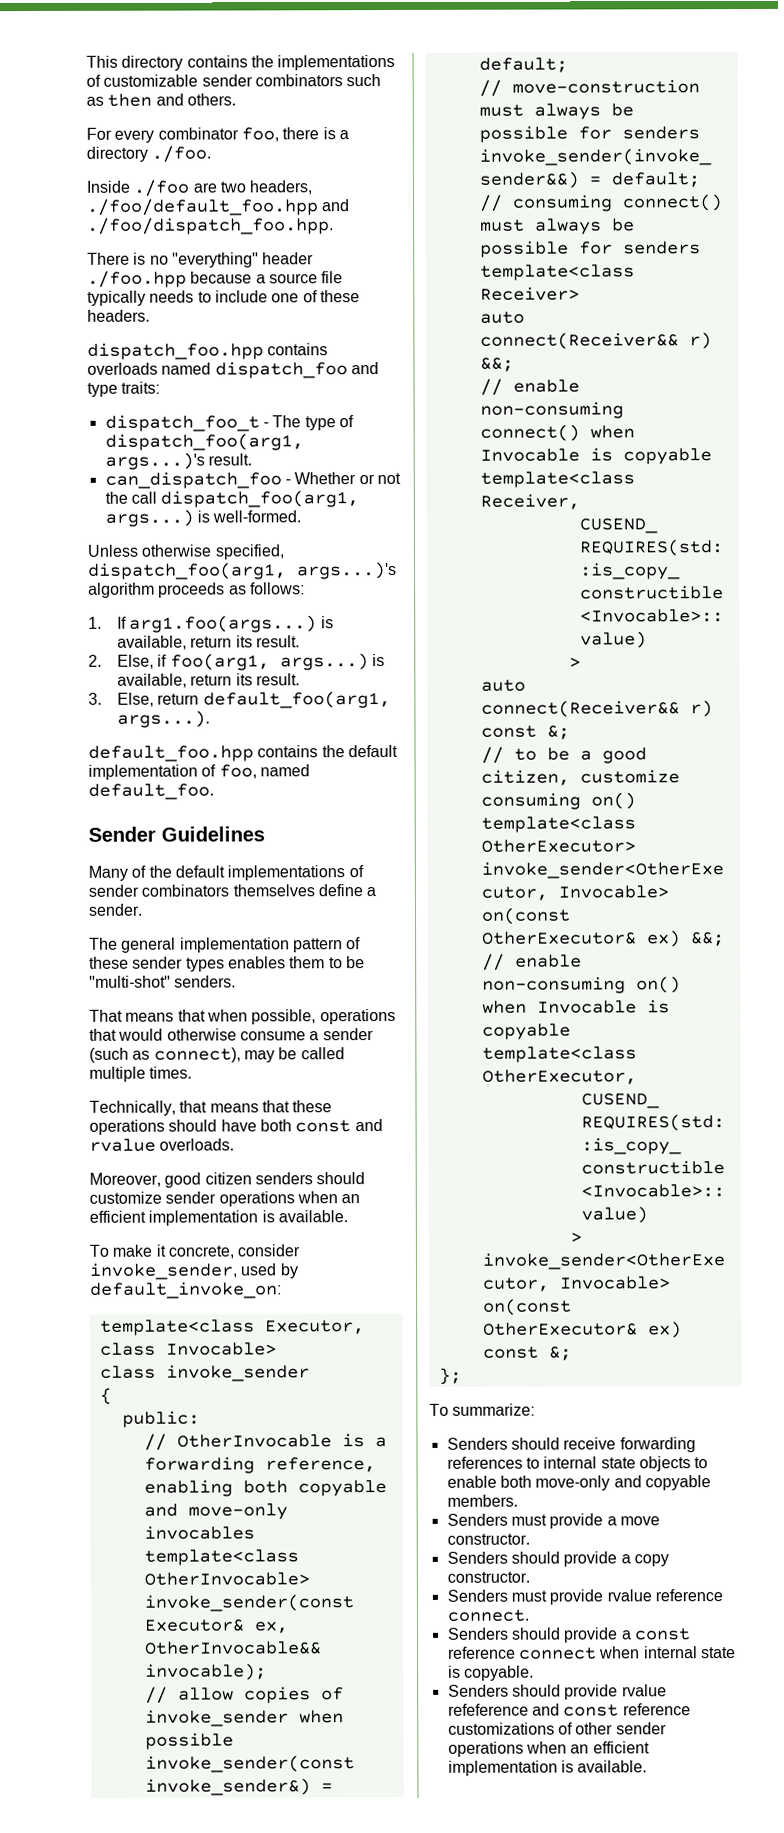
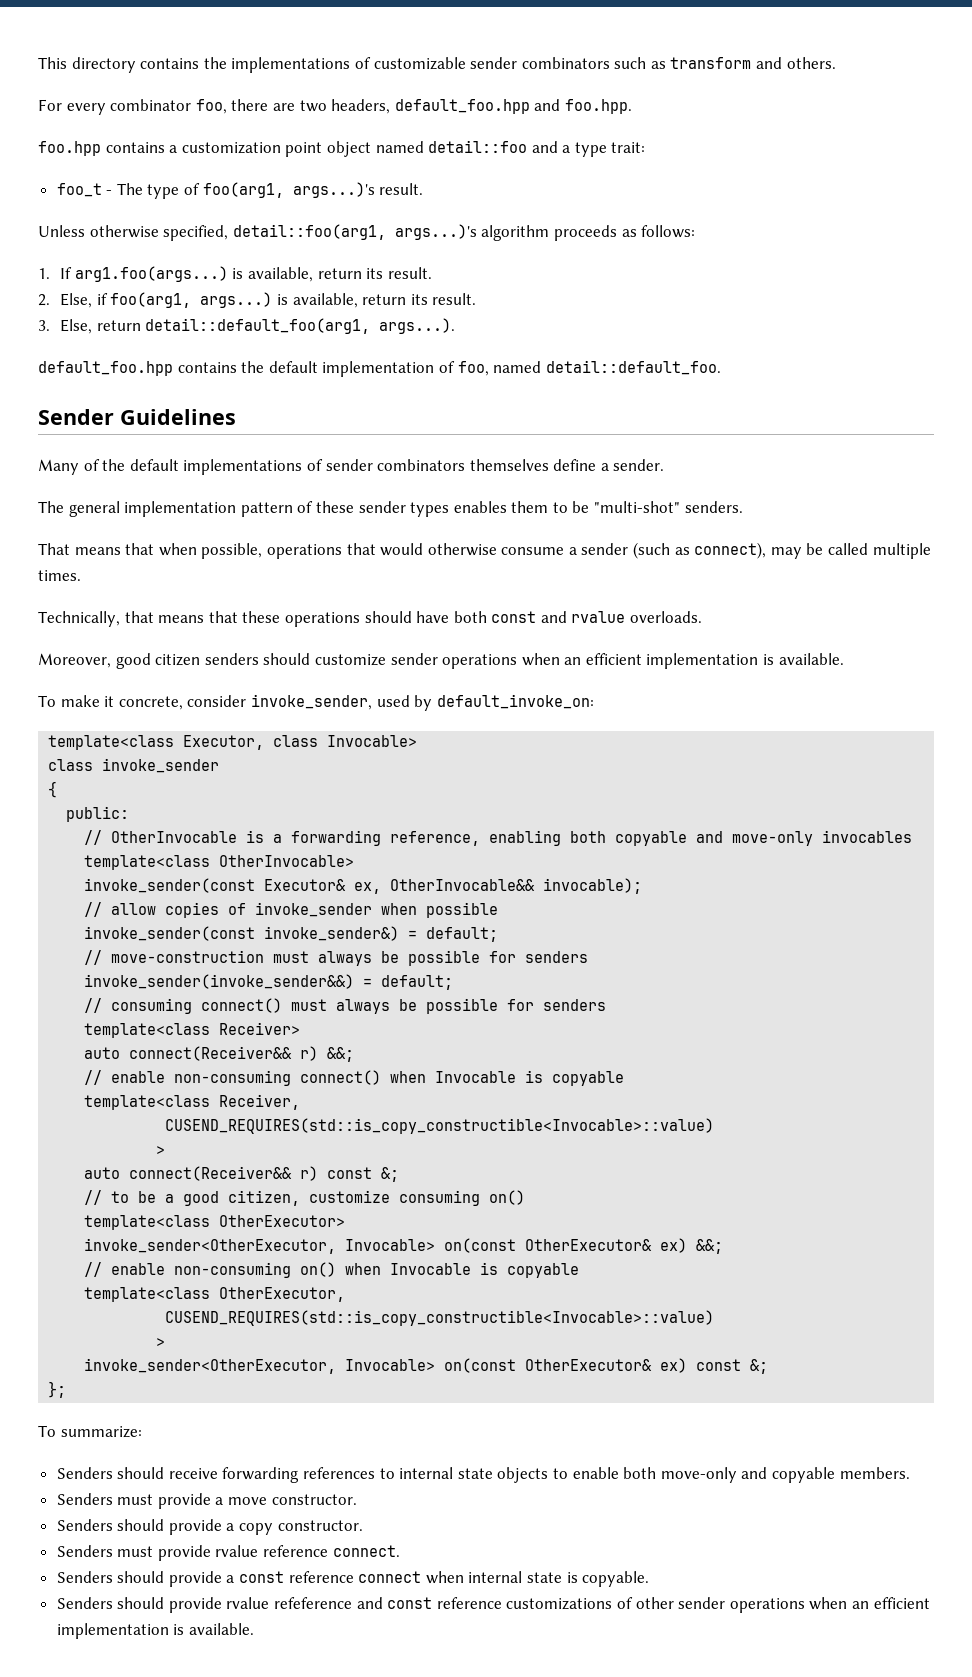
- This directory contains the implementations of customizable sender combinators such as then and others.
+ This directory contains the implementations of customizable sender combinators such as transform and others.
- For every combinator foo, there is a directory ./foo.
- Inside ./foo are two headers, ./foo/default_foo.hpp and ./foo/dispatch_foo.hpp.
- There is no "everything" header ./foo.hpp because a source file typically needs to include one of these headers.
- dispatch_foo.hpp contains overloads named dispatch_foo and type traits:
- dispatch_foo_t - The type of dispatch_foo(arg1, args...)'s result.
+ For every combinator foo, there are two headers, default_foo.hpp and foo.hpp.
+ foo.hpp contains a customization point object named detail::foo and a type trait:
+ foo_t - The type of foo(arg1, args...)'s result.
- can_dispatch_foo - Whether or not the call dispatch_foo(arg1, args...) is well-formed.
- Unless otherwise specified, dispatch_foo(arg1, args...)'s algorithm proceeds as follows:
+ Unless otherwise specified, detail::foo(arg1, args...)'s algorithm proceeds as follows:
- 3. Else, return default_foo(arg1, args...).
+ 3. Else, return detail::default_foo(arg1, args...).
- default_foo.hpp contains the default implementation of foo, named default_foo.
+ default_foo.hpp contains the default implementation of foo, named detail::default_foo.

